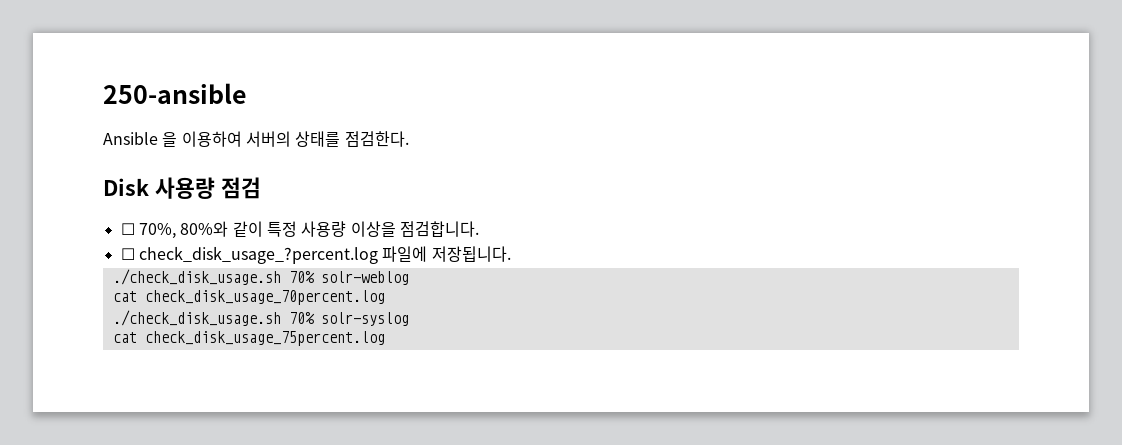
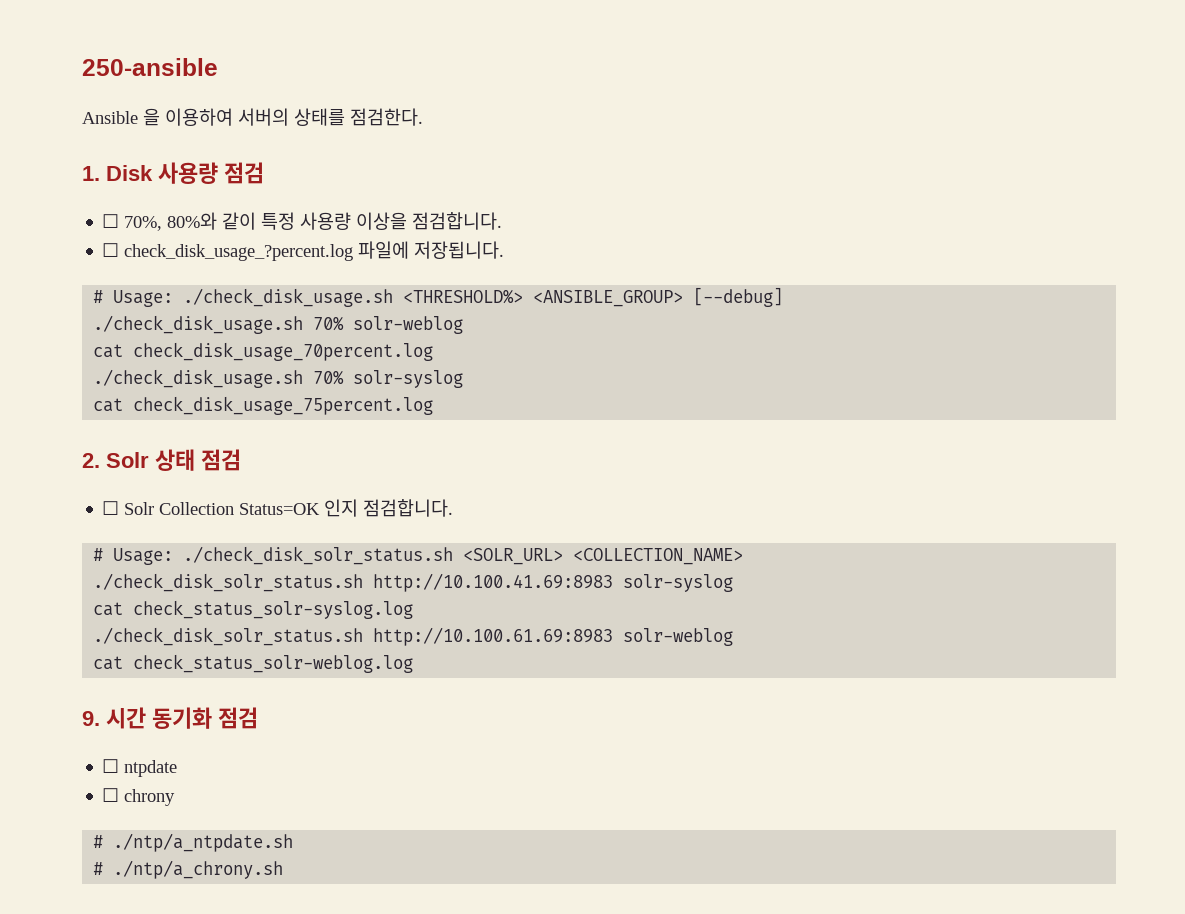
- Disk 사용량 점검
+ 1. Disk 사용량 점검
+ # Usage: ./check_disk_usage.sh <THRESHOLD%> <ANSIBLE_GROUP> [--debug]
+ 2. Solr 상태 점검
+ ☐ Solr Collection Status=OK 인지 점검합니다.
+ # Usage: ./check_disk_solr_status.sh <SOLR_URL> <COLLECTION_NAME>
+ ./check_disk_solr_status.sh http://10.100.41.69:8983 solr-syslog
+ cat check_status_solr-syslog.log
+ ./check_disk_solr_status.sh http://10.100.61.69:8983 solr-weblog
+ cat check_status_solr-weblog.log
+ 9. 시간 동기화 점검
+ ☐ ntpdate
+ ☐ chrony
+ # ./ntp/a_ntpdate.sh
+ # ./ntp/a_chrony.sh

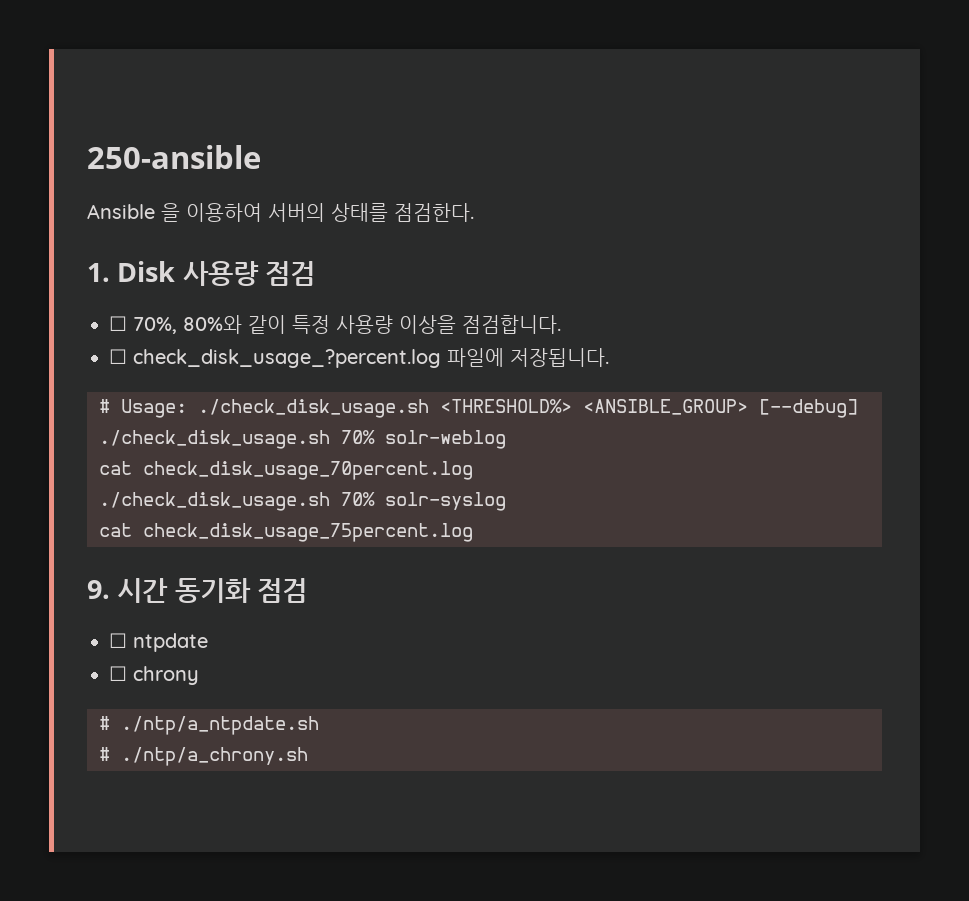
- 2. Solr 상태 점검
- ☐ Solr Collection Status=OK 인지 점검합니다.
- # Usage: ./check_disk_solr_status.sh <SOLR_URL> <COLLECTION_NAME>
- ./check_disk_solr_status.sh http://10.100.41.69:8983 solr-syslog
- cat check_status_solr-syslog.log
- ./check_disk_solr_status.sh http://10.100.61.69:8983 solr-weblog
- cat check_status_solr-weblog.log

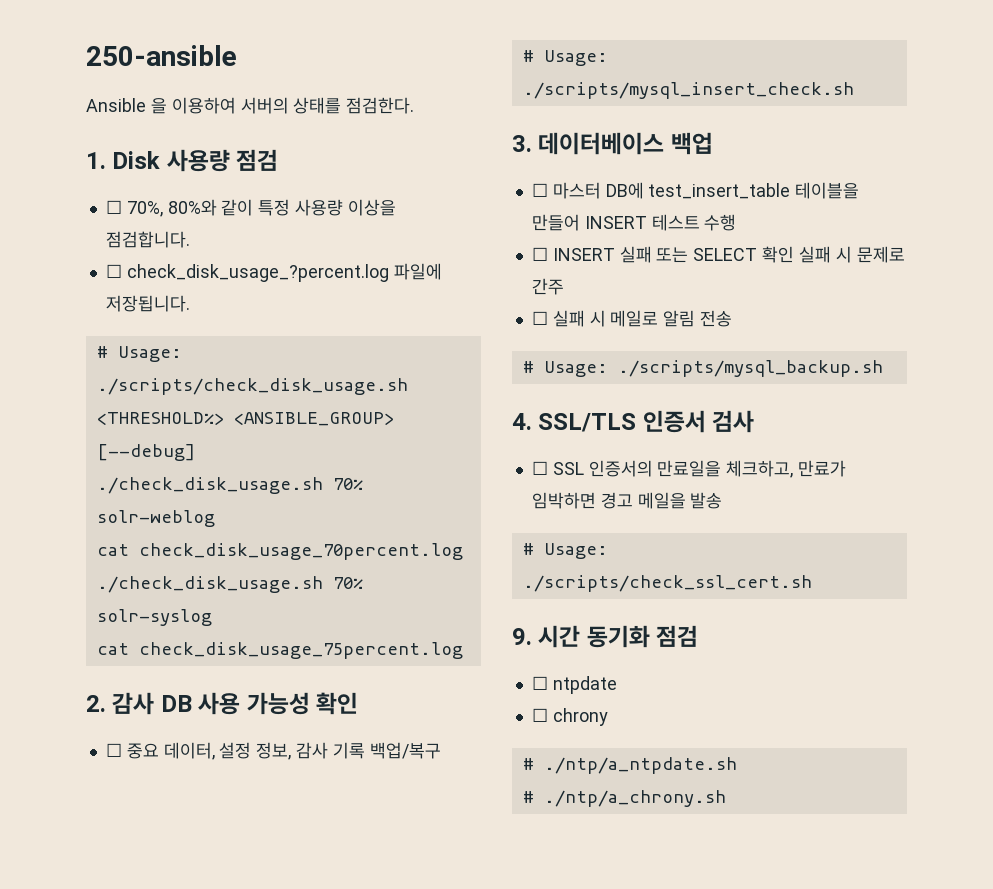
- # Usage: ./check_disk_usage.sh <THRESHOLD%> <ANSIBLE_GROUP> [--debug]
+ # Usage: ./scripts/check_disk_usage.sh <THRESHOLD%> <ANSIBLE_GROUP> [--debug]
+ 2. 감사 DB 사용 가능성 확인
+ ☐ 중요 데이터, 설정 정보, 감사 기록 백업/복구
+ # Usage: ./scripts/mysql_insert_check.sh
+ 3. 데이터베이스 백업
+ ☐ 마스터 DB에 test_insert_table 테이블을 만들어 INSERT 테스트 수행
+ ☐ INSERT 실패 또는 SELECT 확인 실패 시 문제로 간주
+ ☐ 실패 시 메일로 알림 전송
+ # Usage: ./scripts/mysql_backup.sh
+ 4. SSL/TLS 인증서 검사
+ ☐ SSL 인증서의 만료일을 체크하고, 만료가 임박하면 경고 메일을 발송
+ # Usage: ./scripts/check_ssl_cert.sh

